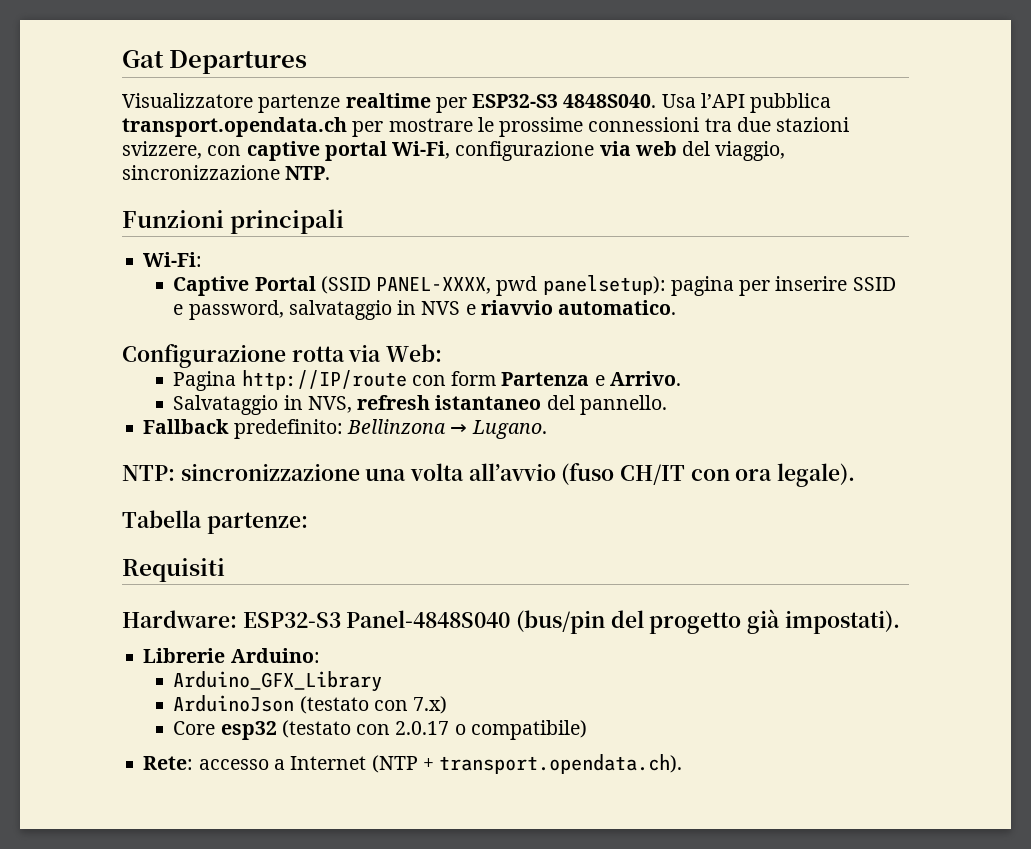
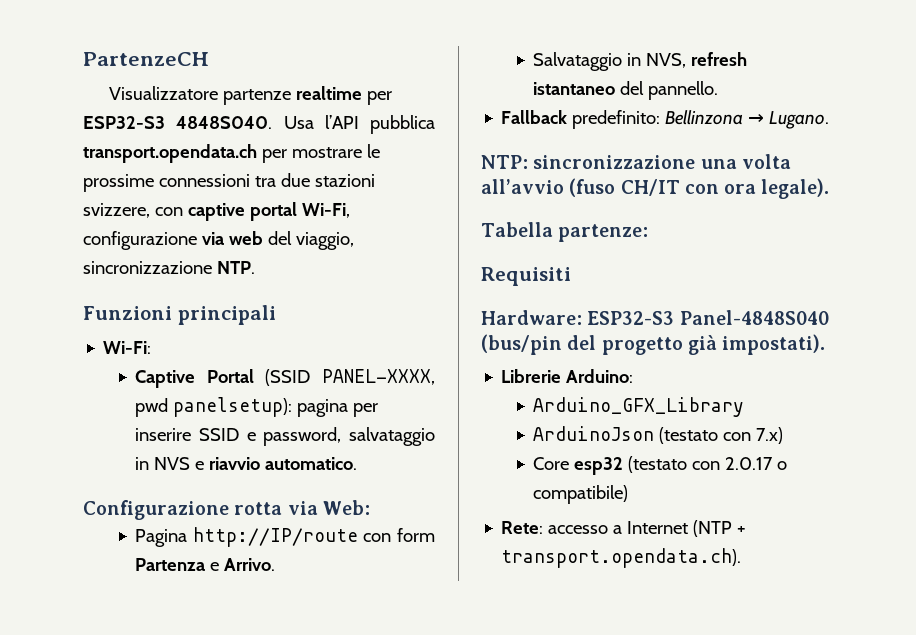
- Gat Departures
+ PartenzeCH

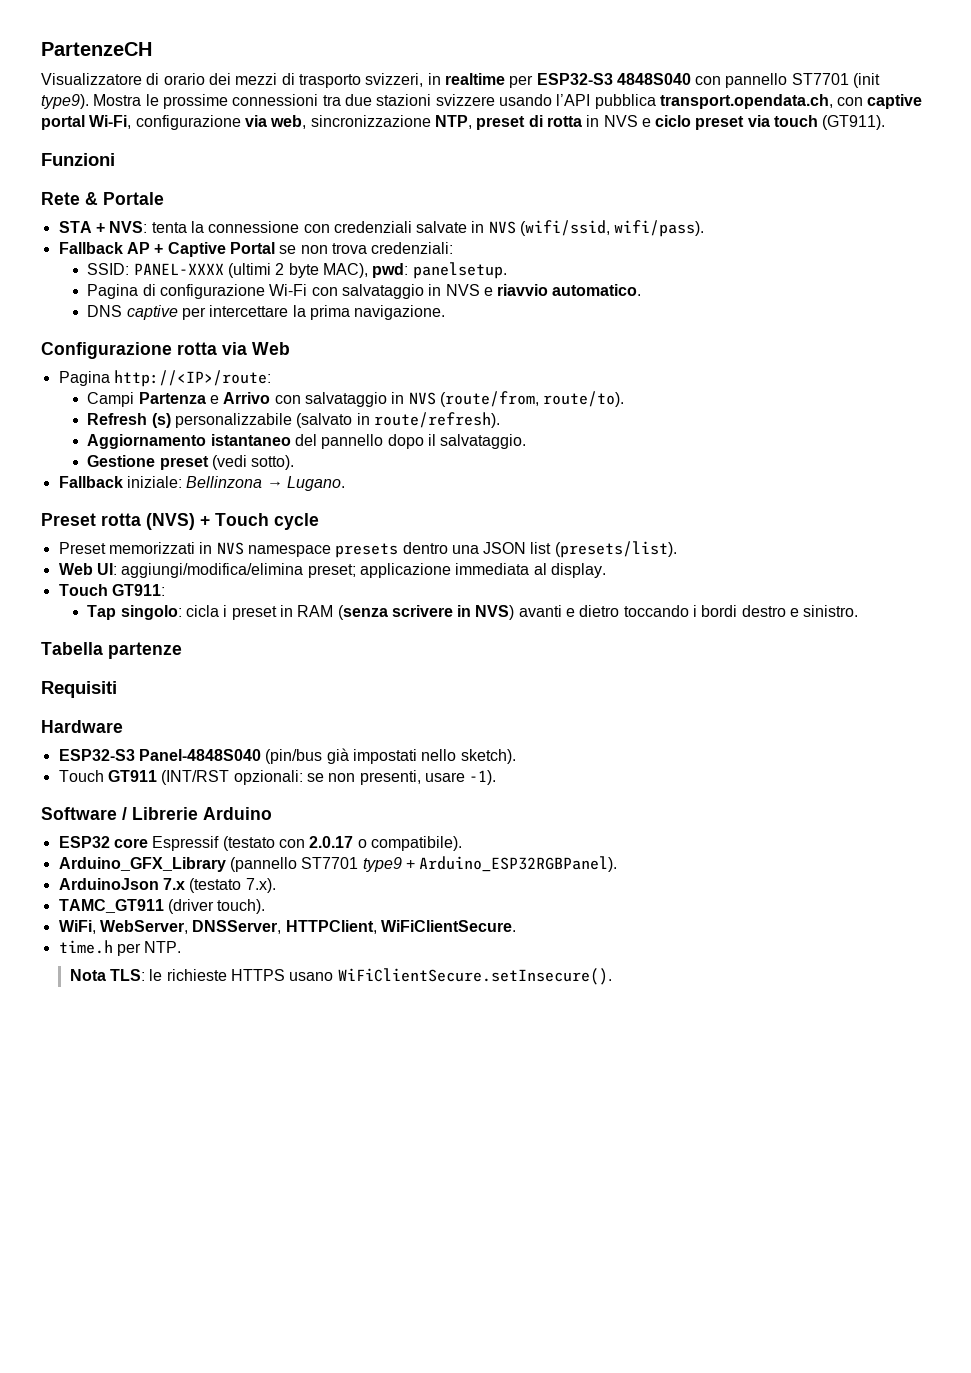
- Visualizzatore partenze realtime per ESP32-S3 4848S040. Usa l’API pubblica transport.opendata.ch per mostrare le prossime connessioni tra due stazioni svizzere, con captive portal Wi-Fi, configurazione via web del viaggio, sincronizzazione NTP.
- Funzioni principali
- Wi-Fi:
- Captive Portal (SSID PANEL-XXXX, pwd panelsetup): pagina per inserire SSID e password, salvataggio in NVS e riavvio automatico.
+ Visualizzatore di orario dei mezzi di trasporto svizzeri, in realtime per ESP32-S3 4848S040 con pannello ST7701 (init type9). Mostra le prossime connessioni tra due stazioni svizzere usando l’API pubblica transport.opendata.ch, con captive portal Wi-Fi, configurazione via web, sincronizzazione NTP, preset di rotta in NVS e ciclo preset via touch (GT911).
+ Funzioni
+ Rete & Portale
+ STA + NVS: tenta la connessione con credenziali salvate in NVS (wifi/ssid, wifi/pass).
+ Fallback AP + Captive Portal se non trova credenziali:
+ SSID: PANEL-XXXX (ultimi 2 byte MAC), pwd: panelsetup.
+ Pagina di configurazione Wi-Fi con salvataggio in NVS e riavvio automatico.
+ DNS captive per intercettare la prima navigazione.
- Configurazione rotta via Web:
- Pagina http://IP/route con form Partenza e Arrivo.
- Salvataggio in NVS, refresh istantaneo del pannello.
- Fallback predefinito: Bellinzona → Lugano.
+ Configurazione rotta via Web
+ Pagina http://<IP>/route:
+ Campi Partenza e Arrivo con salvataggio in NVS (route/from, route/to).
+ Refresh (s) personalizzabile (salvato in route/refresh).
+ Aggiornamento istantaneo del pannello dopo il salvataggio.
+ Gestione preset (vedi sotto).
+ Fallback iniziale: Bellinzona → Lugano.
- NTP: sincronizzazione una volta all’avvio (fuso CH/IT con ora legale).
+ Preset rotta (NVS) + Touch cycle
+ Preset memorizzati in NVS namespace presets dentro una JSON list (presets/list).
+ Web UI: aggiungi/modifica/elimina preset; applicazione immediata al display.
+ Touch GT911:
+ Tap singolo: cicla i preset in RAM (senza scrivere in NVS) avanti e dietro toccando i bordi destro e sinistro.
- Tabella partenze:
+ Tabella partenze
- Hardware: ESP32-S3 Panel-4848S040 (bus/pin del progetto già impostati).
- Librerie Arduino:
- Arduino_GFX_Library
- ArduinoJson (testato con 7.x)
- Core esp32 (testato con 2.0.17 o compatibile)
- Rete: accesso a Internet (NTP + transport.opendata.ch).
+ Hardware
+ ESP32-S3 Panel-4848S040 (pin/bus già impostati nello sketch).
+ Touch GT911 (INT/RST opzionali: se non presenti, usare -1).
+ Software / Librerie Arduino
+ ESP32 core Espressif (testato con 2.0.17 o compatibile).
+ Arduino_GFX_Library (pannello ST7701 type9 + Arduino_ESP32RGBPanel).
+ ArduinoJson 7.x (testato 7.x).
+ TAMC_GT911 (driver touch).
+ WiFi, WebServer, DNSServer, HTTPClient, WiFiClientSecure.
+ time.h per NTP.
+ Nota TLS: le richieste HTTPS usano WiFiClientSecure.setInsecure().

